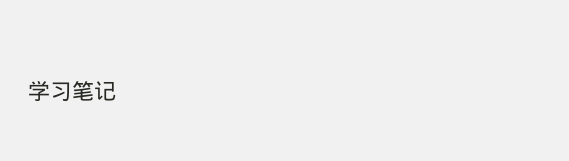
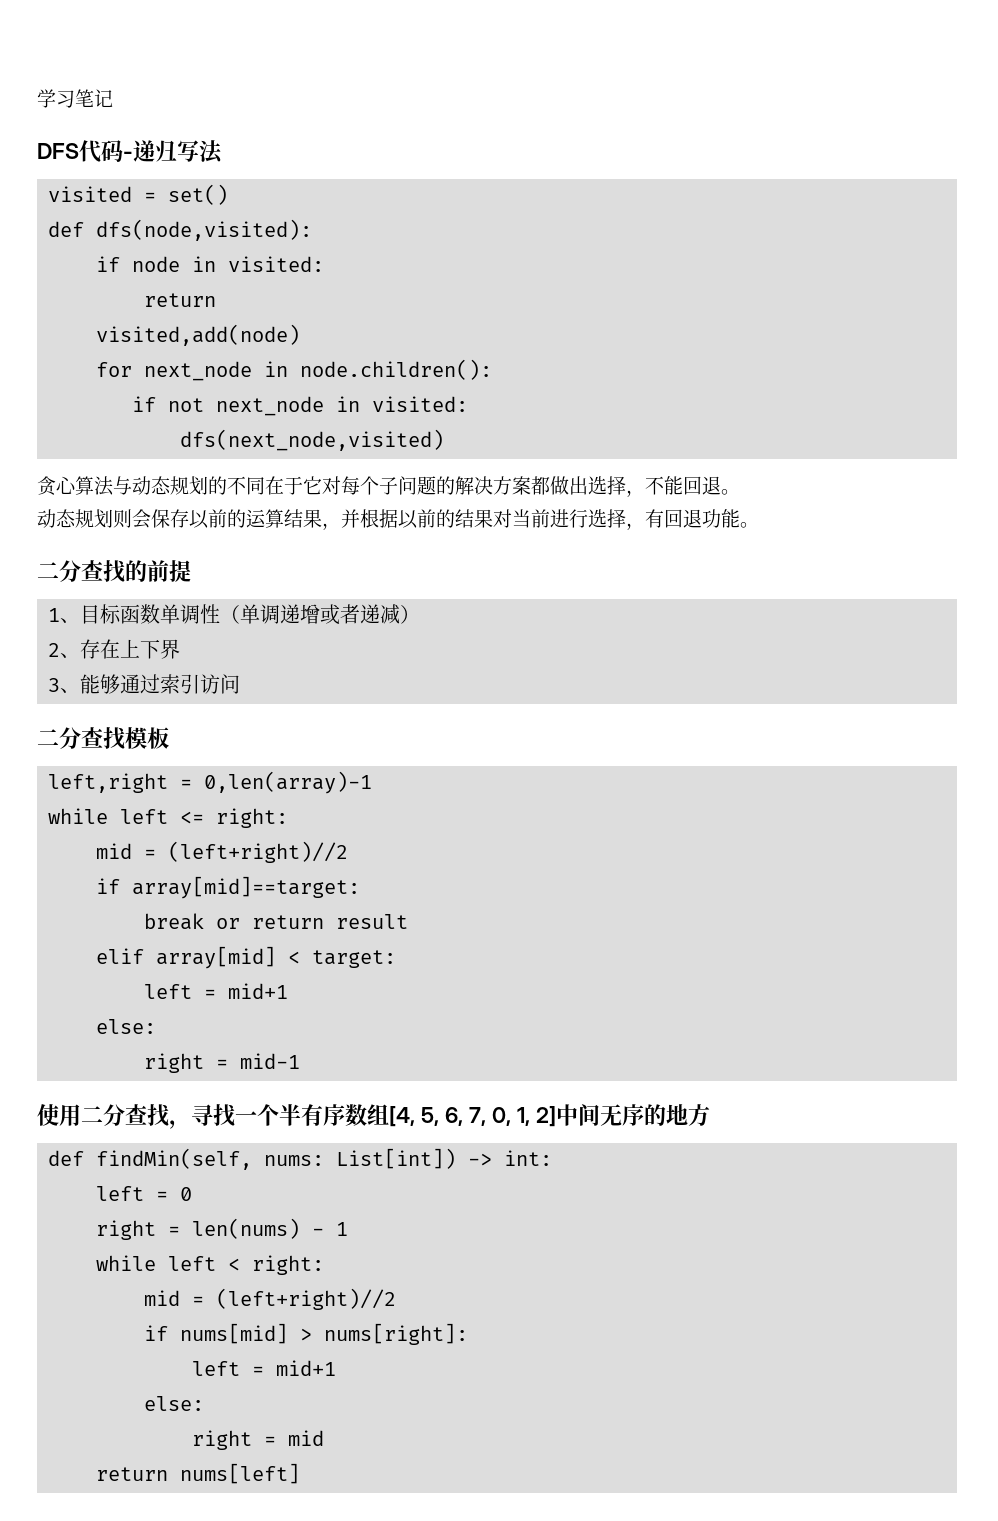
+ DFS代码-递归写法
+ visited = set()
+ def dfs(node,visited):
+ if node in visited:
+ return
+ visited,add(node)
+ for next_node in node.children():
+ if not next_node in visited:
+ dfs(next_node,visited)
+ 贪心算法与动态规划的不同在于它对每个子问题的解决方案都做出选择，不能回退。
+ 动态规划则会保存以前的运算结果，并根据以前的结果对当前进行选择，有回退功能。
+ 二分查找的前提
+ 1、目标函数单调性（单调递增或者递减）
+ 2、存在上下界
+ 3、能够通过索引访问
+ 二分查找模板
+ left,right = 0,len(array)-1
+ while left <= right:
+ mid = (left+right)//2
+ if array[mid]==target:
+ break or return result
+ elif array[mid] < target:
+ left = mid+1
+ else:
+ right = mid-1
+ 使用二分查找，寻找一个半有序数组[4, 5, 6, 7, 0, 1, 2]中间无序的地方
+ def findMin(self, nums: List[int]) -> int:
+ left = 0
+ right = len(nums) - 1
+ while left < right:
+ mid = (left+right)//2
+ if nums[mid] > nums[right]:
+ left = mid+1
+ else:
+ right = mid
+ return nums[left]

